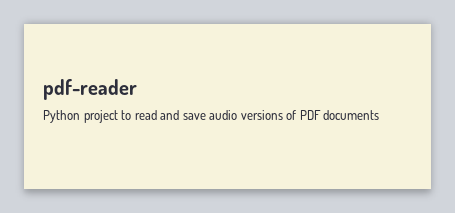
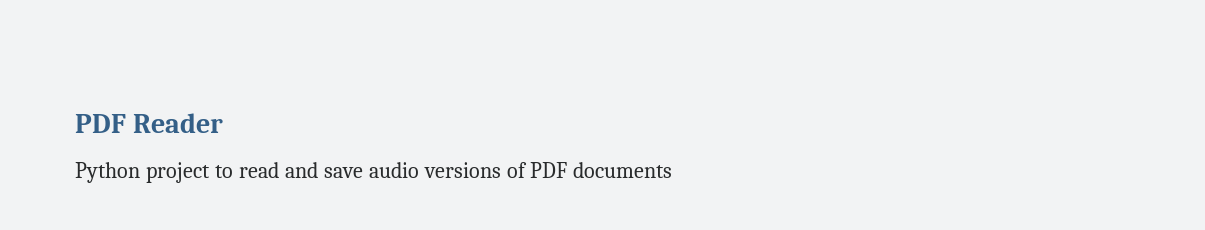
- pdf-reader
+ PDF Reader

